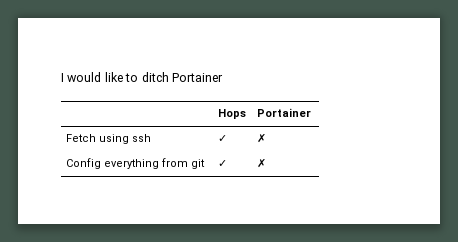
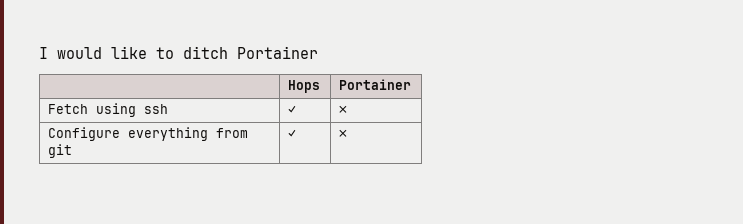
- Config everything from git | ✓ | ✗
+ Configure everything from git | ✓ | ✗

